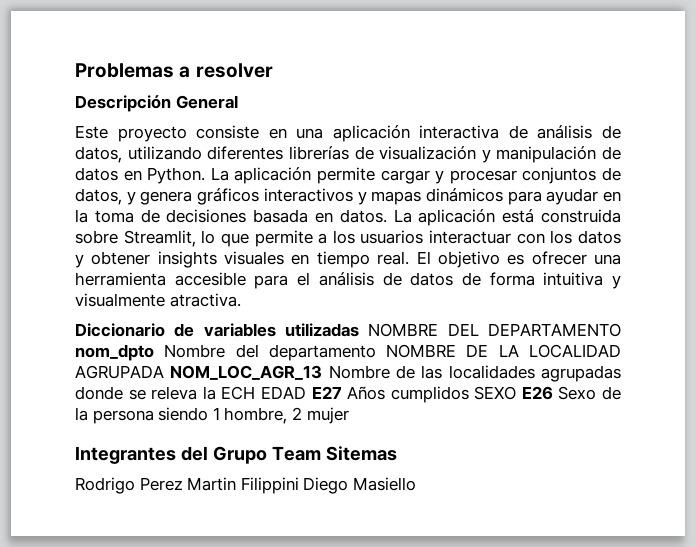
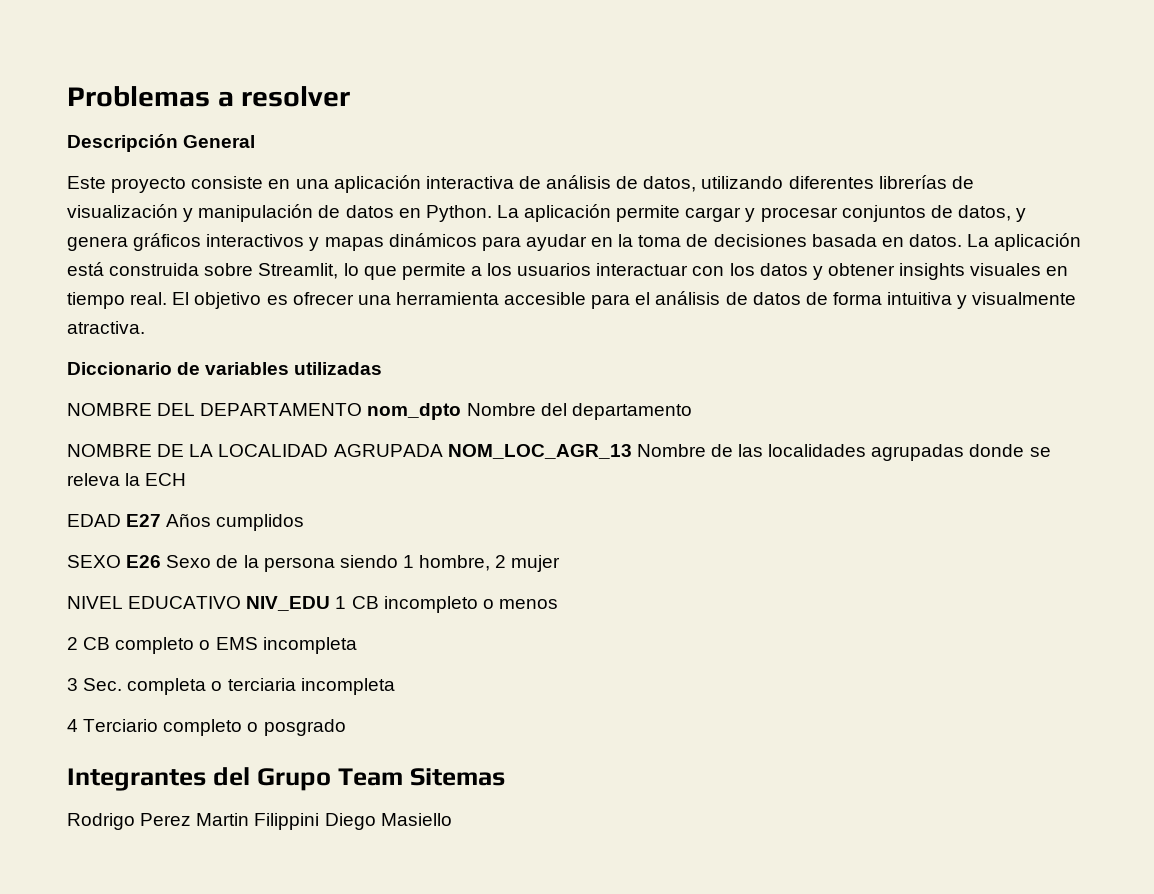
- Diccionario de variables utilizadas NOMBRE DEL DEPARTAMENTO nom_dpto Nombre del departamento NOMBRE DE LA LOCALIDAD AGRUPADA NOM_LOC_AGR_13 Nombre de las localidades agrupadas donde se releva la ECH EDAD E27 Años cumplidos SEXO E26 Sexo de la persona siendo 1 hombre, 2 mujer
+ Diccionario de variables utilizadas
+ NOMBRE DEL DEPARTAMENTO nom_dpto Nombre del departamento
+ NOMBRE DE LA LOCALIDAD AGRUPADA NOM_LOC_AGR_13 Nombre de las localidades agrupadas donde se releva la ECH
+ EDAD E27 Años cumplidos
+ SEXO E26 Sexo de la persona siendo 1 hombre, 2 mujer
+ NIVEL EDUCATIVO NIV_EDU 1 CB incompleto o menos
+ 2 CB completo o EMS incompleta
+ 3 Sec. completa o terciaria incompleta
+ 4 Terciario completo o posgrado

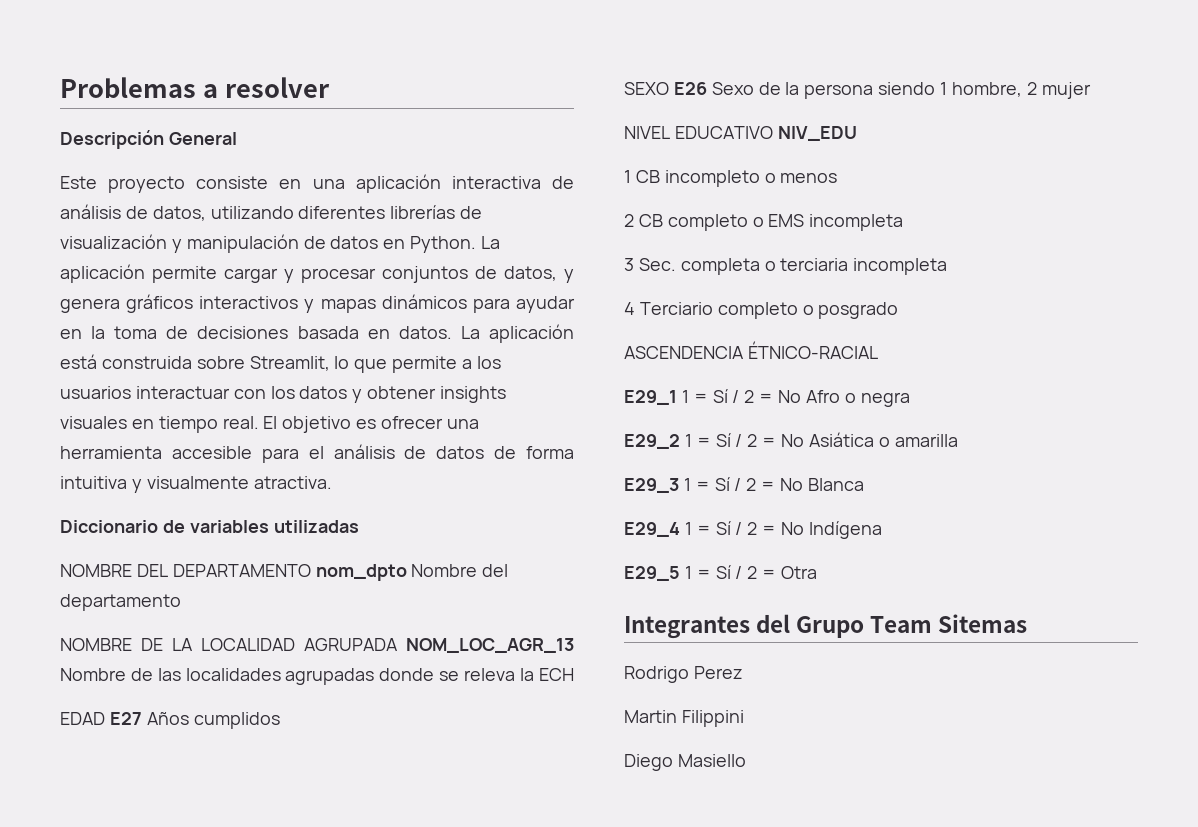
- NIVEL EDUCATIVO NIV_EDU 1 CB incompleto o menos
+ NIVEL EDUCATIVO NIV_EDU
+ 1 CB incompleto o menos
+ ASCENDENCIA ÉTNICO-RACIAL
+ E29_1 1 = Sí / 2 = No Afro o negra
+ E29_2 1 = Sí / 2 = No Asiática o amarilla
+ E29_3 1 = Sí / 2 = No Blanca
+ E29_4 1 = Sí / 2 = No Indígena
+ E29_5 1 = Sí / 2 = Otra
- Rodrigo Perez Martin Filippini Diego Masiello
+ Rodrigo Perez
+ Martin Filippini
+ Diego Masiello

